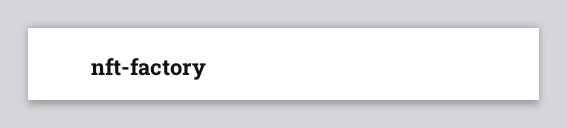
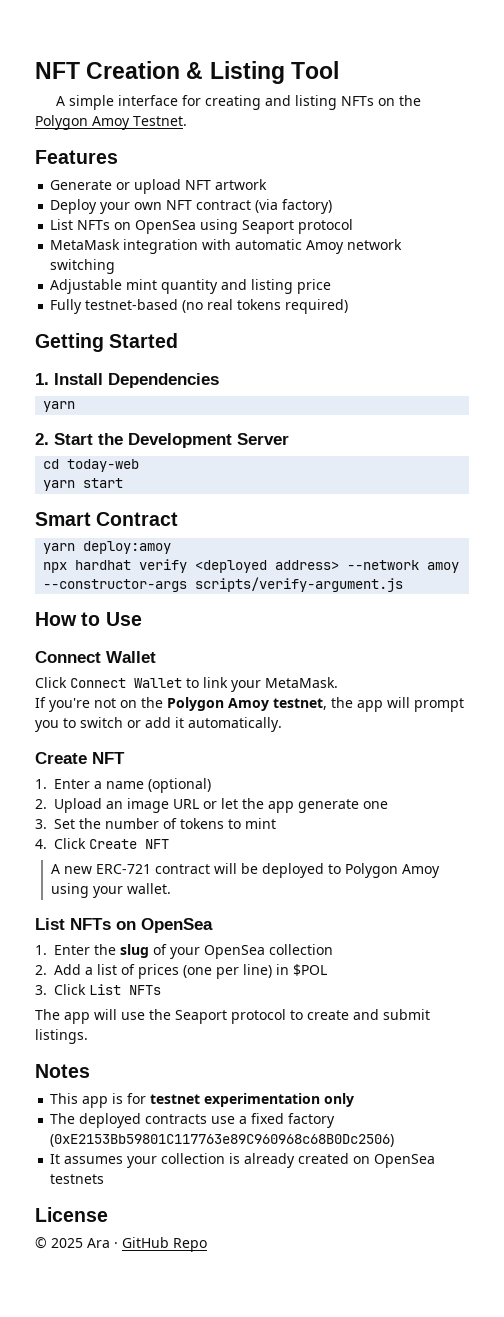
- nft-factory
+ NFT Creation & Listing Tool
+ A simple interface for creating and listing NFTs on the Polygon Amoy Testnet.
+ Features
+ Generate or upload NFT artwork
+ Deploy your own NFT contract (via factory)
+ List NFTs on OpenSea using Seaport protocol
+ MetaMask integration with automatic Amoy network switching
+ Adjustable mint quantity and listing price
+ Fully testnet-based (no real tokens required)
+ Getting Started
+ 1. Install Dependencies
+ yarn
+ 2. Start the Development Server
+ cd today-web
+ yarn start
+ Smart Contract
+ yarn deploy:amoy
+ npx hardhat verify <deployed address> --network amoy --constructor-args scripts/verify-argument.js
+ How to Use
+ Connect Wallet
+ Click Connect Wallet to link your MetaMask.
+ If you're not on the Polygon Amoy testnet, the app will prompt you to switch or add it automatically.
+ Create NFT
+ 1. Enter a name (optional)
+ 2. Upload an image URL or let the app generate one
+ 3. Set the number of tokens to mint
+ 4. Click Create NFT
+ A new ERC-721 contract will be deployed to Polygon Amoy using your wallet.
+ List NFTs on OpenSea
+ 1. Enter the slug of your OpenSea collection
+ 2. Add a list of prices (one per line) in $POL
+ 3. Click List NFTs
+ The app will use the Seaport protocol to create and submit listings.
+ Notes
+ This app is for testnet experimentation only
+ The deployed contracts use a fixed factory (0xE2153Bb59801C117763e89C960968c68B0Dc2506)
+ It assumes your collection is already created on OpenSea testnets
+ License
+ © 2025 Ara · GitHub Repo

